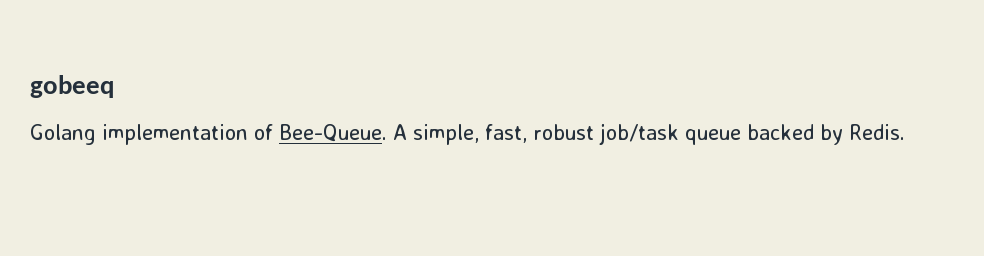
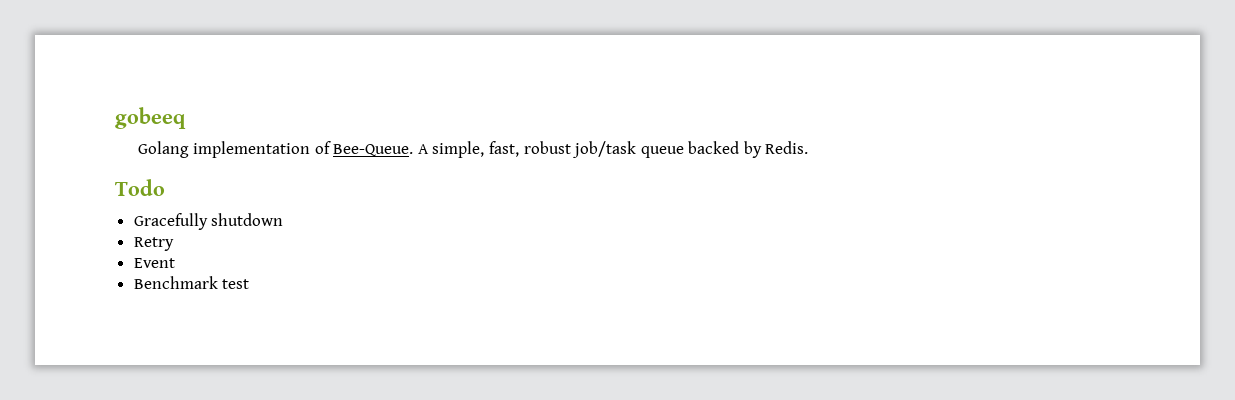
+ Todo
+ Gracefully shutdown
+ Retry
+ Event
+ Benchmark test

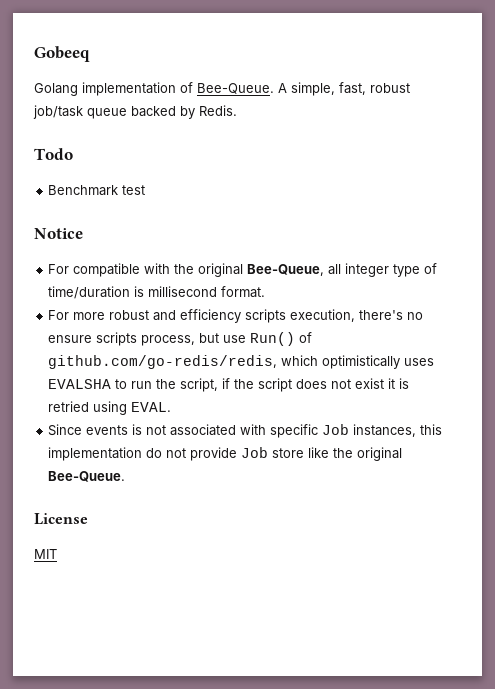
- gobeeq
+ Gobeeq
- Gracefully shutdown
- Retry
- Event
  Benchmark test
+ Notice
+ For compatible with the original Bee-Queue, all integer type of time/duration is millisecond format.
+ For more robust and efficiency scripts execution, there's no ensure scripts process, but use Run() of github.com/go-redis/redis, which optimistically uses EVALSHA to run the script, if the script does not exist it is retried using EVAL.
+ Since events is not associated with specific Job instances, this implementation do not provide Job store like the original Bee-Queue.
+ License
+ MIT

